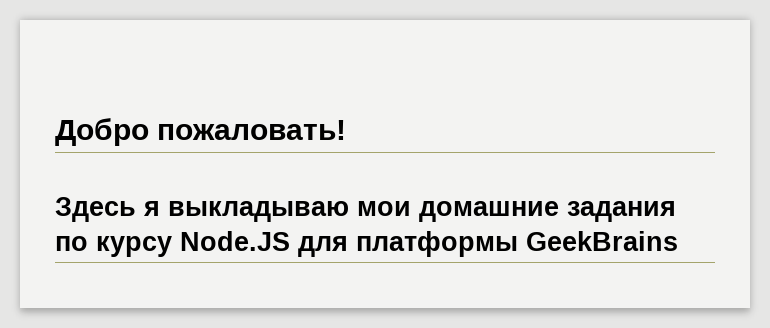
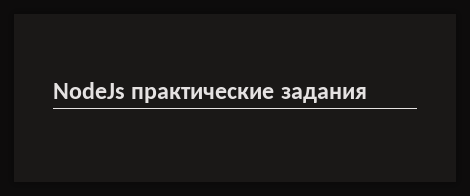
- Добро пожаловать!
- Здесь я выкладываю мои домашние задания по курсу Node.JS для платформы GeekBrains
+ NodeJs практические задания

